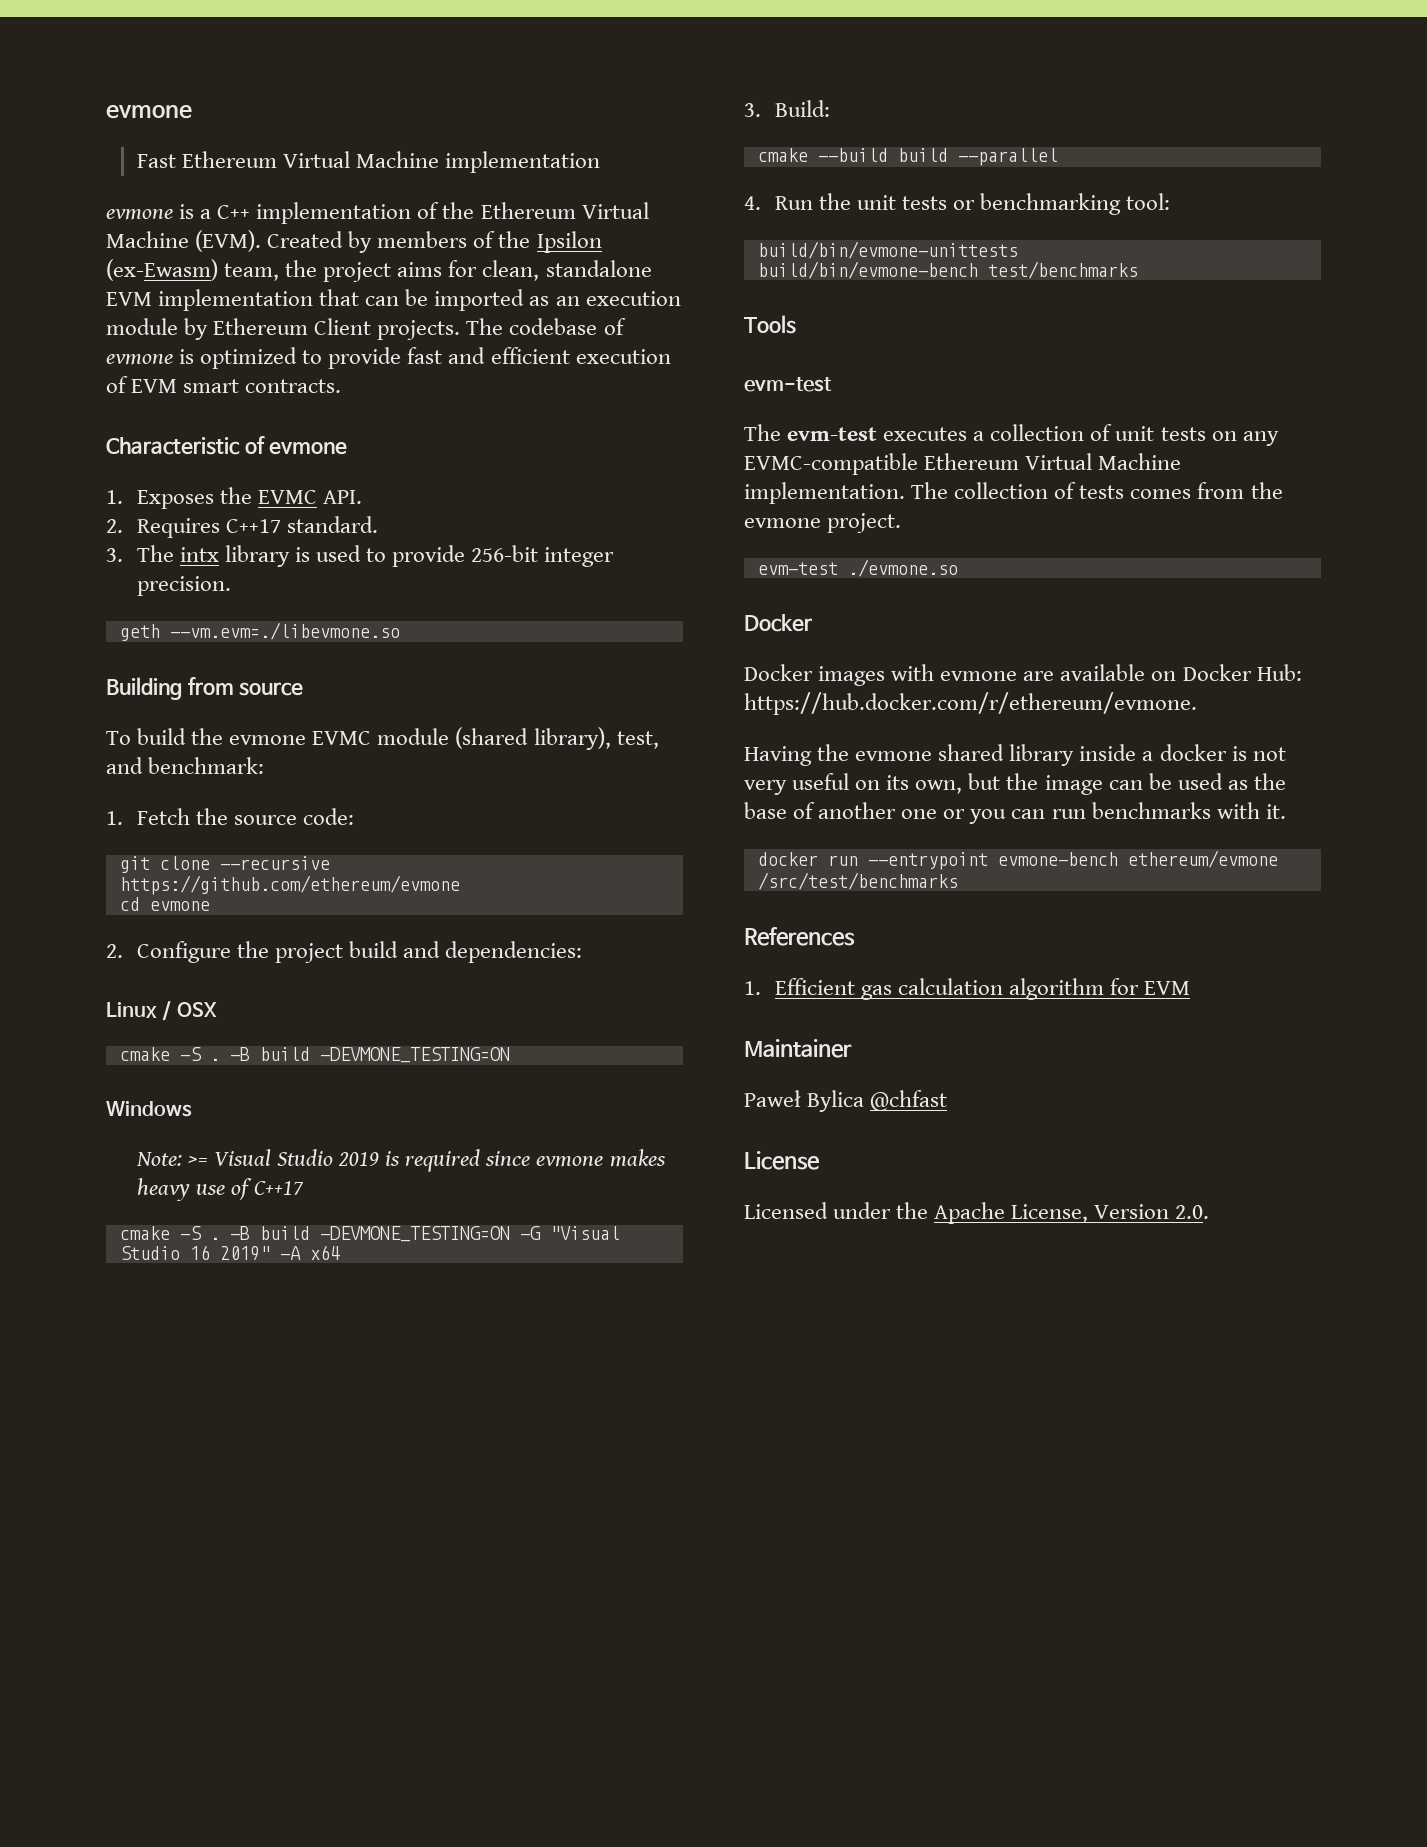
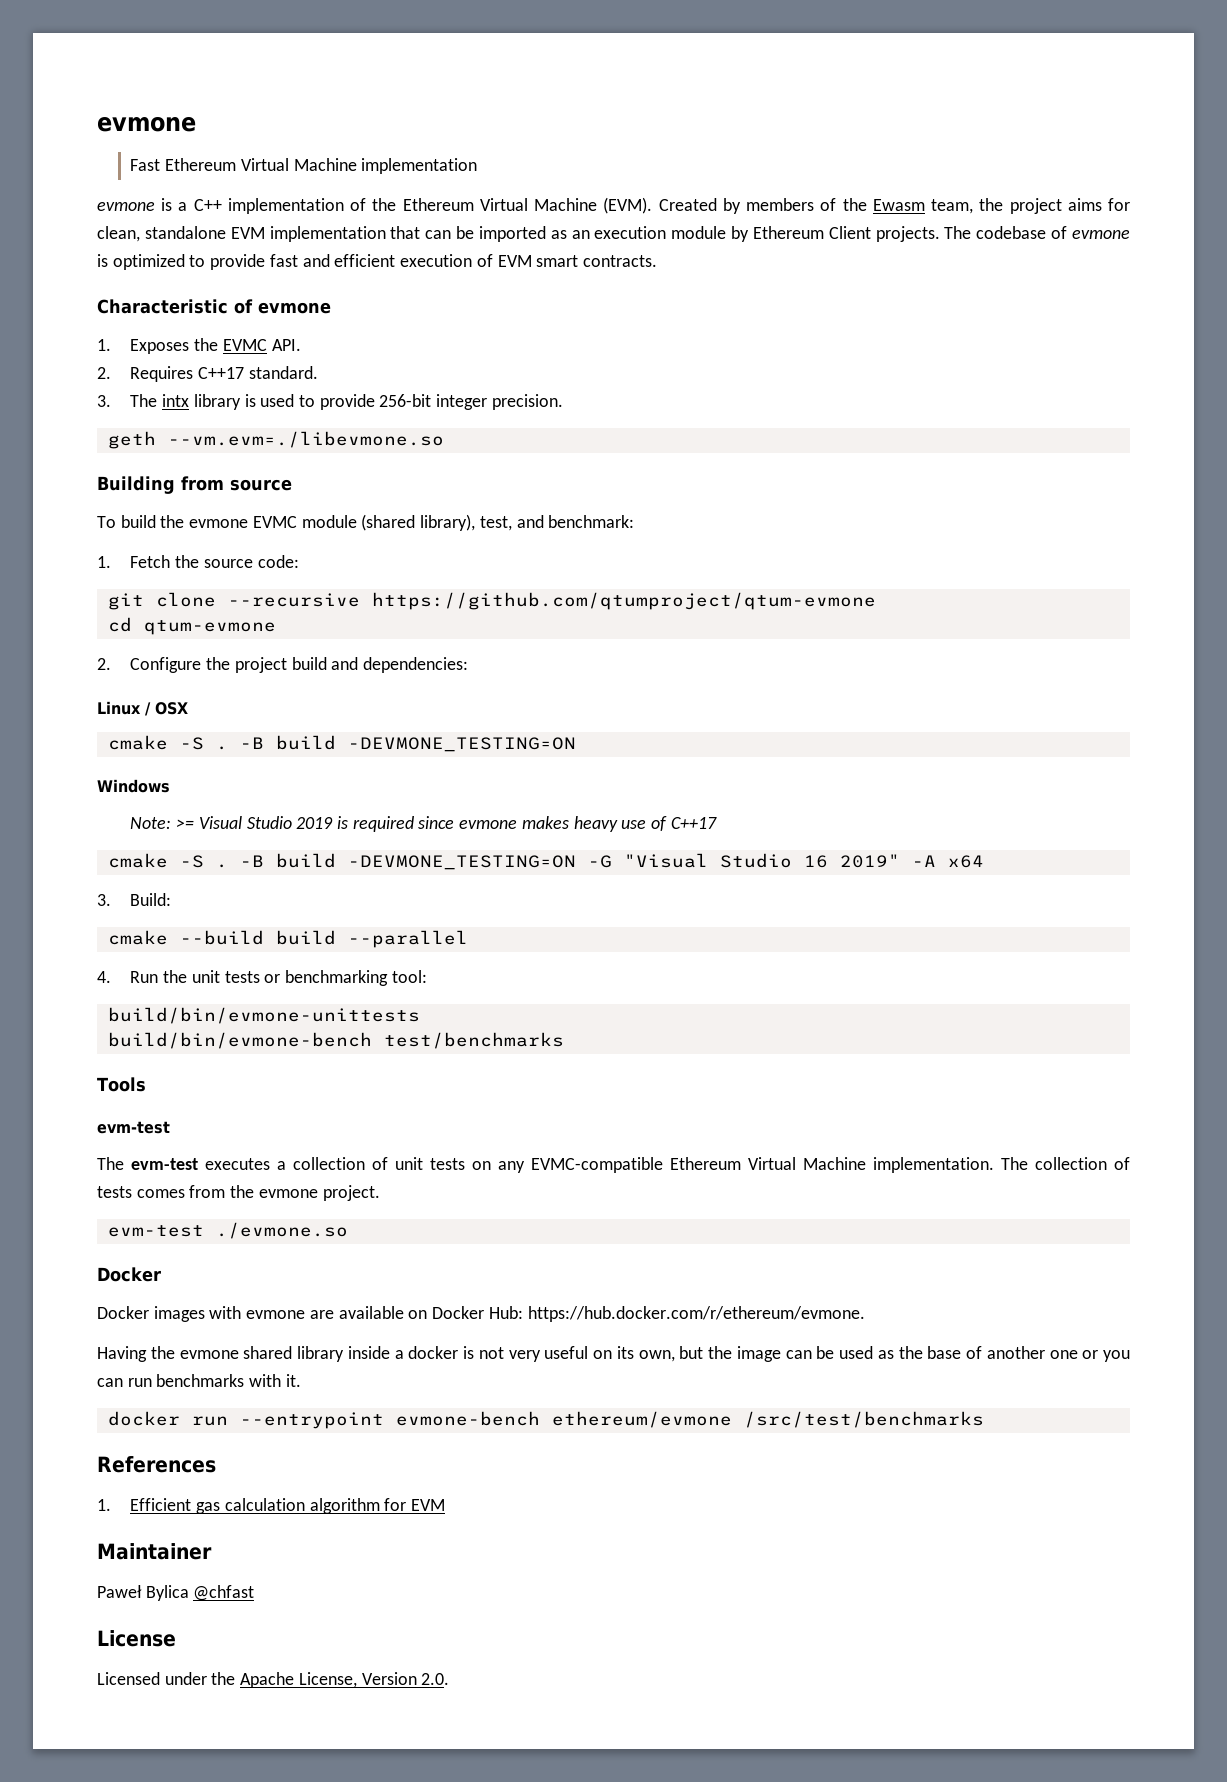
- Created by members of the Ipsilon (ex-Ewasm) team, the project aims for clean, standalone EVM implementation that can be imported as an execution module by Ethereum Client projects.
+ Created by members of the Ewasm team, the project aims for clean, standalone EVM implementation that can be imported as an execution module by Ethereum Client projects.
- git clone --recursive https://github.com/ethereum/evmone
+ git clone --recursive https://github.com/qtumproject/qtum-evmone
- cd evmone
+ cd qtum-evmone

